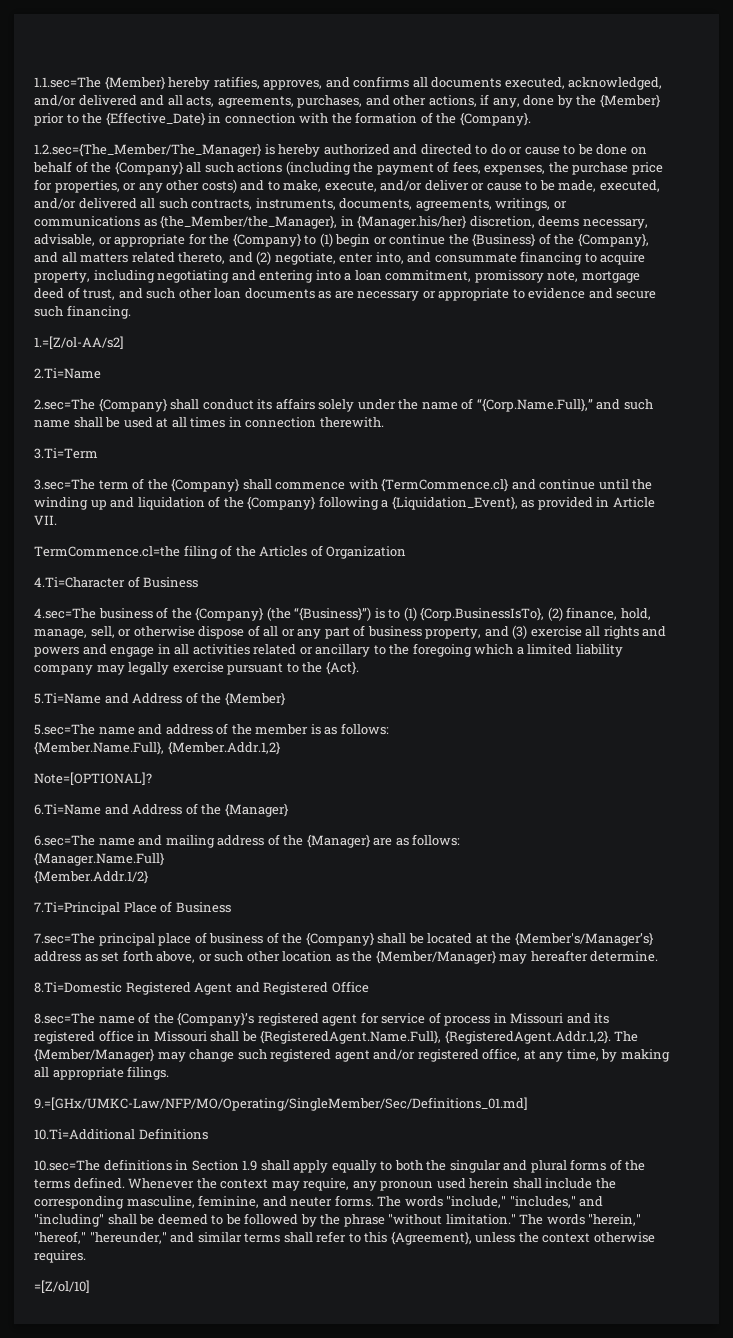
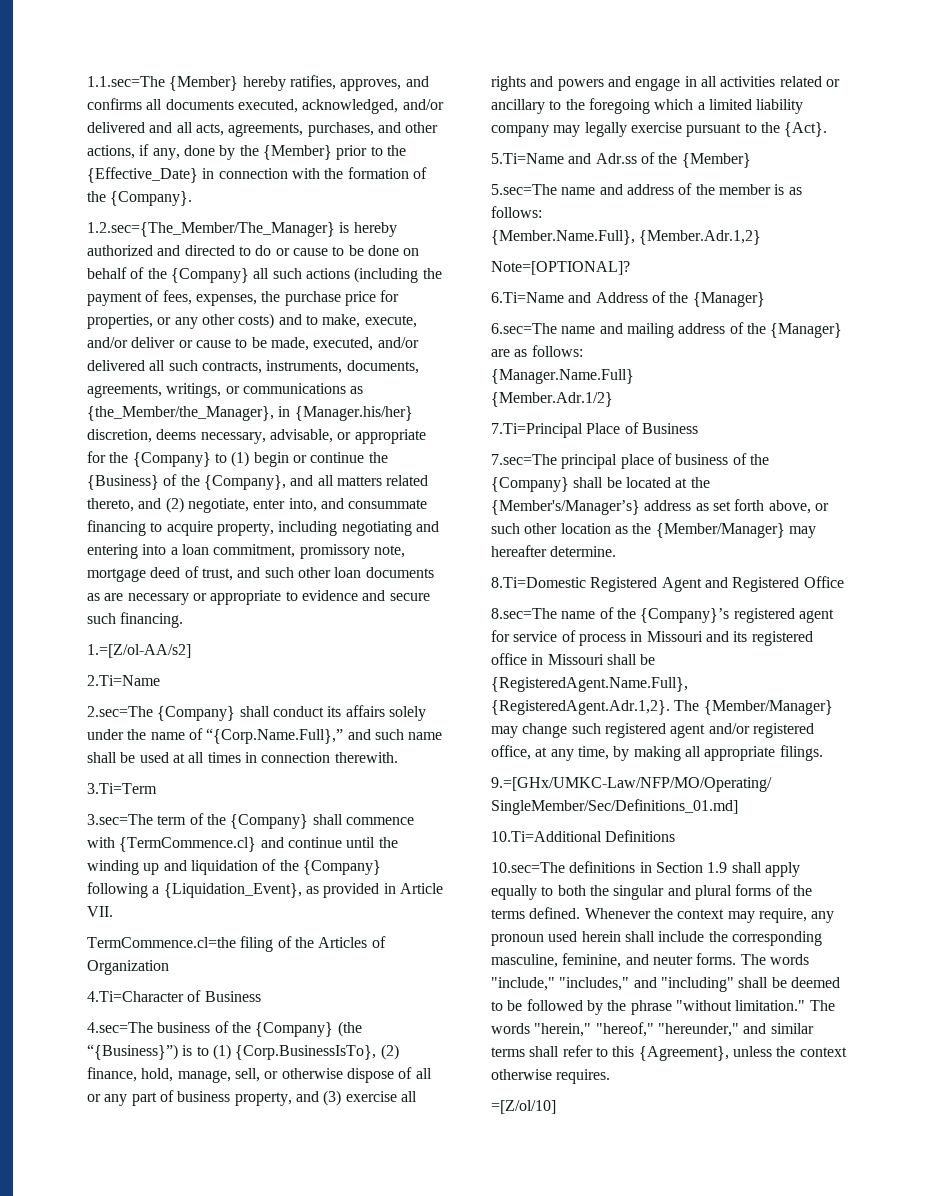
- 5.Ti=Name and Address of the {Member}
+ 5.Ti=Name and Adr.ss of the {Member}
- {Member.Name.Full}, {Member.Addr.1,2}
+ {Member.Name.Full}, {Member.Adr.1,2}
- {Member.Addr.1/2}
+ {Member.Adr.1/2}
- 8.sec=The name of the {Company}’s registered agent for service of process in Missouri and its registered office in Missouri shall be {RegisteredAgent.Name.Full}, {RegisteredAgent.Addr.1,2}. The {Member/Manager} may change such registered agent and/or registered office, at any time, by making all appropriate filings.
+ 8.sec=The name of the {Company}’s registered agent for service of process in Missouri and its registered office in Missouri shall be {RegisteredAgent.Name.Full}, {RegisteredAgent.Adr.1,2}. The {Member/Manager} may change such registered agent and/or registered office, at any time, by making all appropriate filings.

